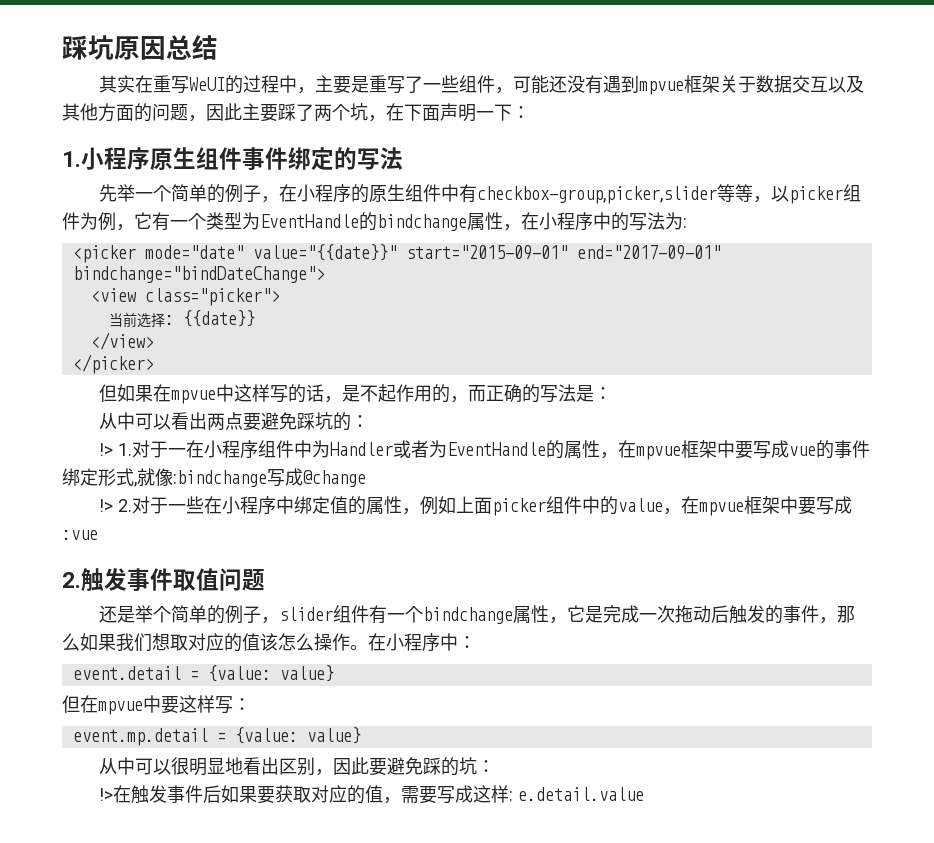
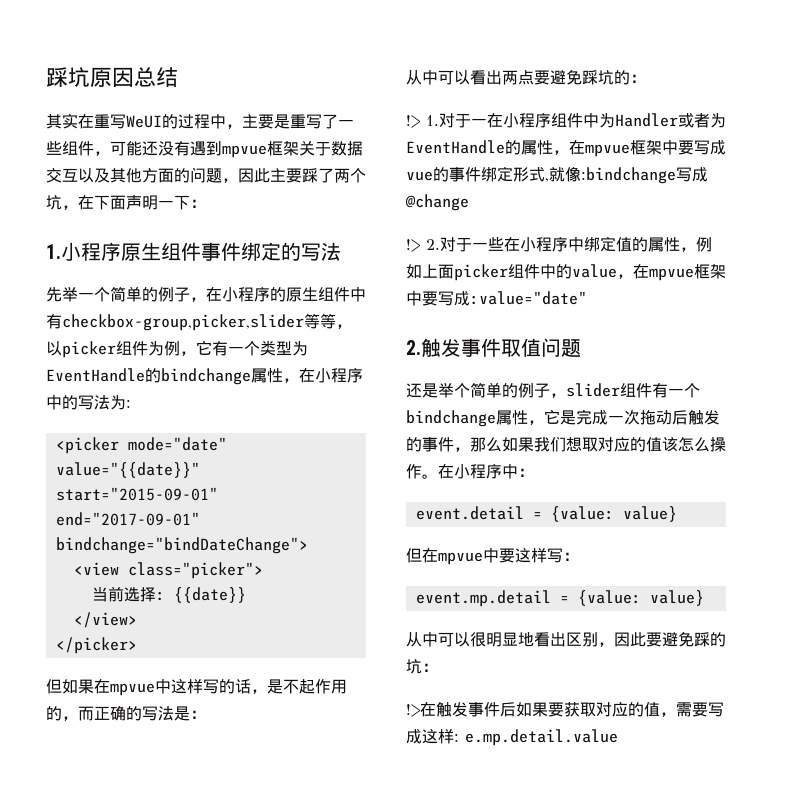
- !> 2.对于一些在小程序中绑定值的属性，例如上面picker组件中的value，在mpvue框架中要写成:vue
+ !> 2.对于一些在小程序中绑定值的属性，例如上面picker组件中的value，在mpvue框架中要写成:value="date"
- !>在触发事件后如果要获取对应的值，需要写成这样: e.detail.value
+ !>在触发事件后如果要获取对应的值，需要写成这样: e.mp.detail.value

